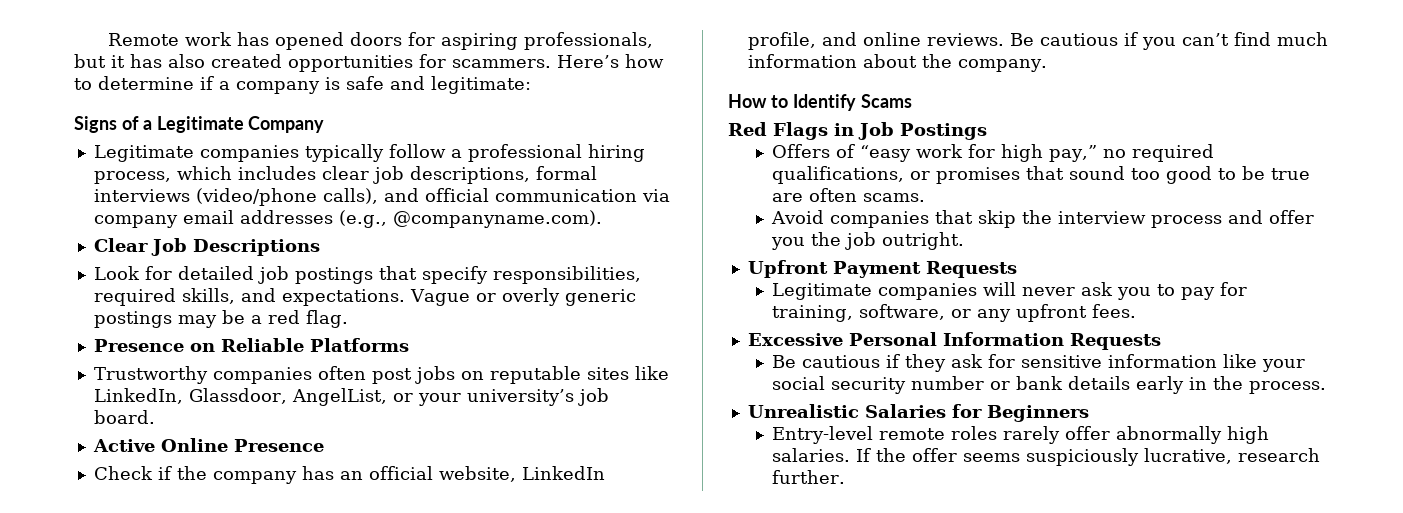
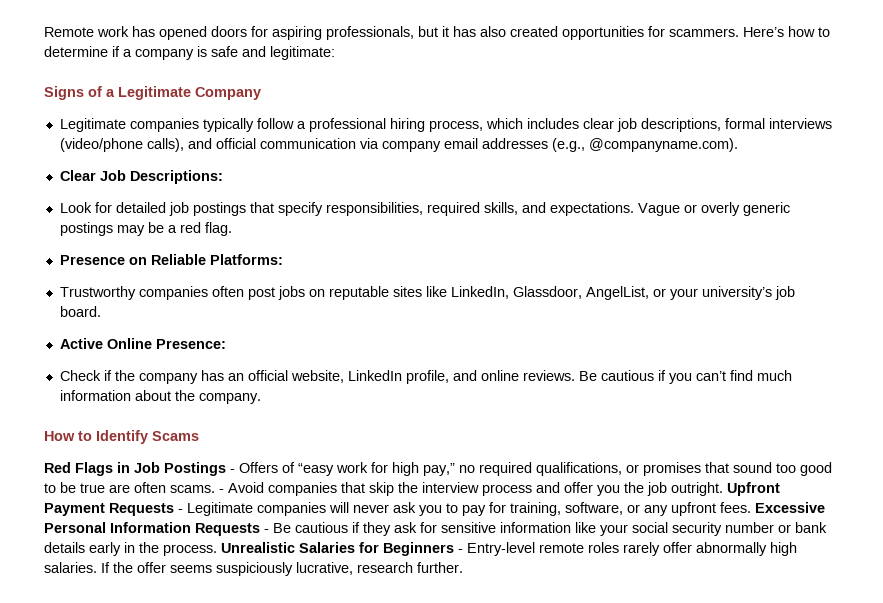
- Clear Job Descriptions
+ Clear Job Descriptions:
- Presence on Reliable Platforms
+ Presence on Reliable Platforms:
- Active Online Presence
+ Active Online Presence:
- Red Flags in Job Postings
- Offers of “easy work for high pay,” no required qualifications, or promises that sound too good to be true are often scams.
- Avoid companies that skip the interview process and offer you the job outright.
- Upfront Payment Requests
- Legitimate companies will never ask you to pay for training, software, or any upfront fees.
- Excessive Personal Information Requests
- Be cautious if they ask for sensitive information like your social security number or bank details early in the process.
- Unrealistic Salaries for Beginners
- Entry-level remote roles rarely offer abnormally high salaries.
+ Red Flags in Job Postings - Offers of “easy work for high pay,” no required qualifications, or promises that sound too good to be true are often scams. - Avoid companies that skip the interview process and offer you the job outright. Upfront Payment Requests - Legitimate companies will never ask you to pay for training, software, or any upfront fees. Excessive Personal Information Requests - Be cautious if they ask for sensitive information like your social security number or bank details early in the process. Unrealistic Salaries for Beginners - Entry-level remote roles rarely offer abnormally high salaries.

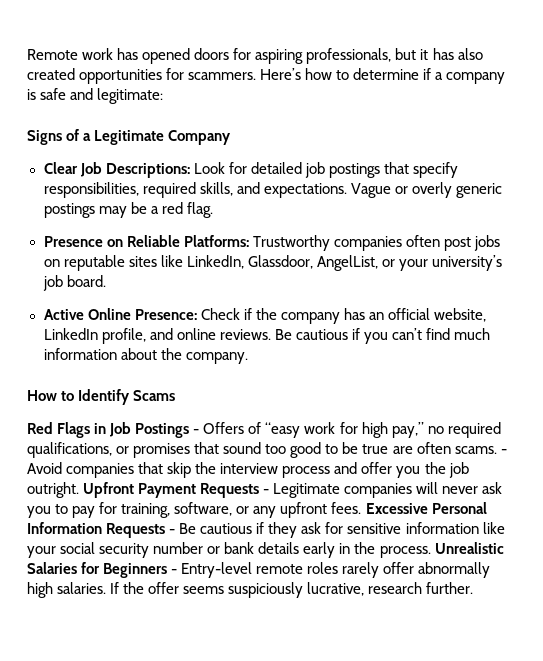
- Legitimate companies typically follow a professional hiring process, which includes clear job descriptions, formal interviews (video/phone calls), and official communication via company email addresses (e.g., @companyname.com).
- Clear Job Descriptions:
- Look for detailed job postings that specify responsibilities, required skills, and expectations.
+ Clear Job Descriptions: Look for detailed job postings that specify responsibilities, required skills, and expectations.
- Presence on Reliable Platforms:
- Trustworthy companies often post jobs on reputable sites like LinkedIn, Glassdoor, AngelList, or your university’s job board.
+ Presence on Reliable Platforms: Trustworthy companies often post jobs on reputable sites like LinkedIn, Glassdoor, AngelList, or your university’s job board.
- Active Online Presence:
- Check if the company has an official website, LinkedIn profile, and online reviews.
+ Active Online Presence: Check if the company has an official website, LinkedIn profile, and online reviews.

